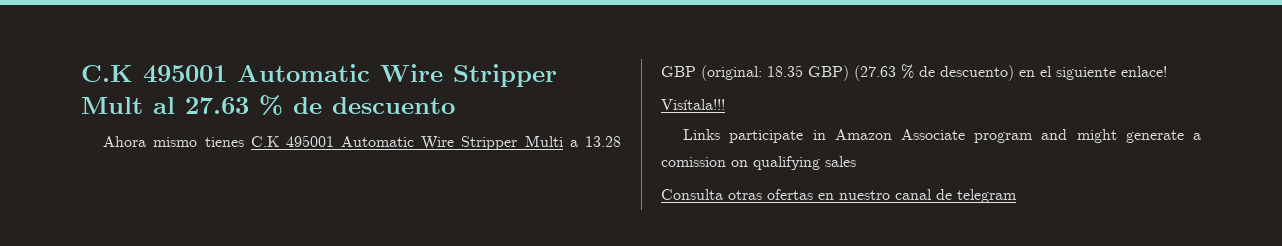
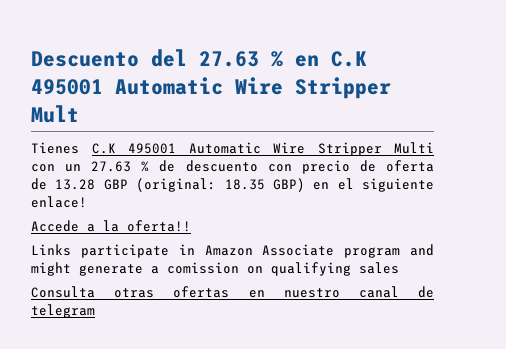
- C.K 495001 Automatic Wire Stripper Mult al 27.63 % de descuento
- Ahora mismo tienes C.K 495001 Automatic Wire Stripper Multi a 13.28 GBP (original: 18.35 GBP) (27.63 % de descuento) en el siguiente enlace!
+ Descuento del 27.63 % en C.K 495001 Automatic Wire Stripper Mult
+ Tienes C.K 495001 Automatic Wire Stripper Multi con un 27.63 % de descuento con precio de oferta de 13.28 GBP (original: 18.35 GBP) en el siguiente enlace!
- Visítala!!!
+ Accede a la oferta!!

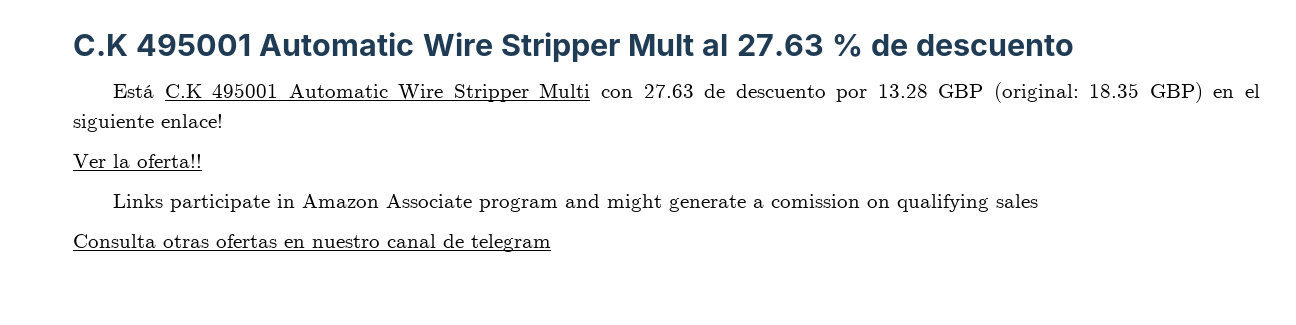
- Descuento del 27.63 % en C.K 495001 Automatic Wire Stripper Mult
- Tienes C.K 495001 Automatic Wire Stripper Multi con un 27.63 % de descuento con precio de oferta de 13.28 GBP (original: 18.35 GBP) en el siguiente enlace!
+ C.K 495001 Automatic Wire Stripper Mult al 27.63 % de descuento
+ Está C.K 495001 Automatic Wire Stripper Multi con 27.63 de descuento por 13.28 GBP (original: 18.35 GBP) en el siguiente enlace!
- Accede a la oferta!!
+ Ver la oferta!!

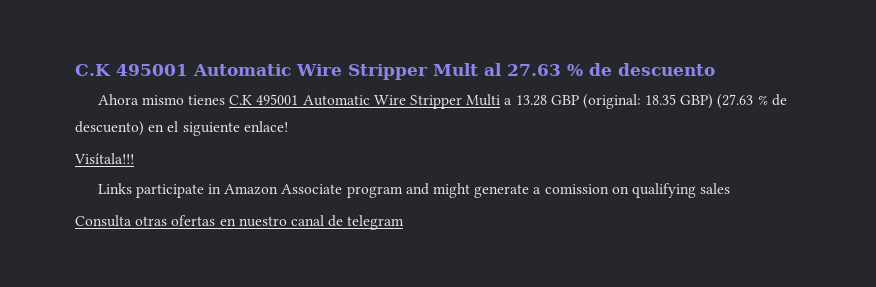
- Está C.K 495001 Automatic Wire Stripper Multi con 27.63 de descuento por 13.28 GBP (original: 18.35 GBP) en el siguiente enlace!
+ Ahora mismo tienes C.K 495001 Automatic Wire Stripper Multi a 13.28 GBP (original: 18.35 GBP) (27.63 % de descuento) en el siguiente enlace!
- Ver la oferta!!
+ Visítala!!!

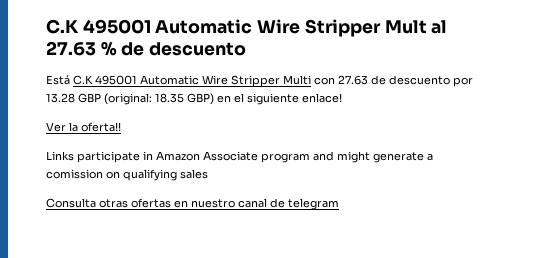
- Ahora mismo tienes C.K 495001 Automatic Wire Stripper Multi a 13.28 GBP (original: 18.35 GBP) (27.63 % de descuento) en el siguiente enlace!
+ Está C.K 495001 Automatic Wire Stripper Multi con 27.63 de descuento por 13.28 GBP (original: 18.35 GBP) en el siguiente enlace!
- Visítala!!!
+ Ver la oferta!!

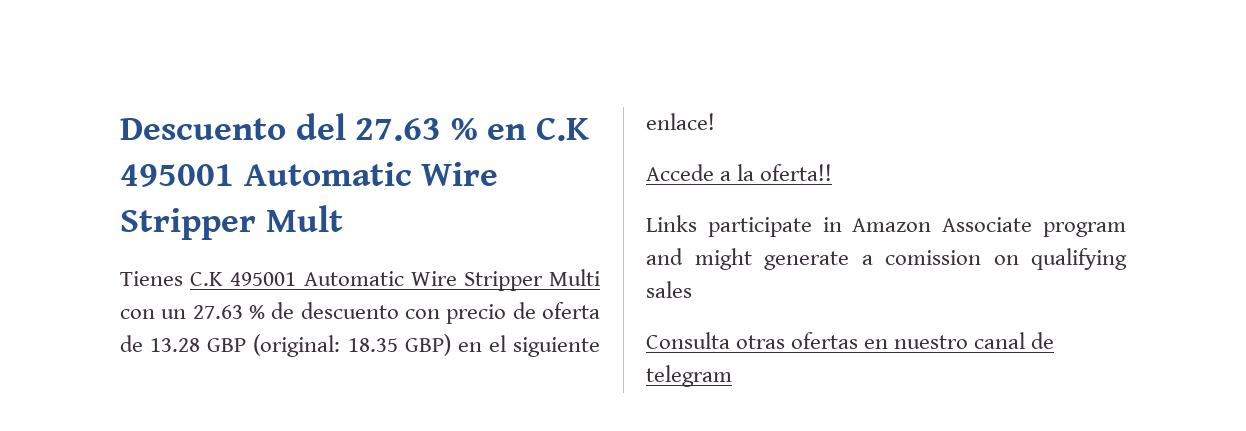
- C.K 495001 Automatic Wire Stripper Mult al 27.63 % de descuento
- Está C.K 495001 Automatic Wire Stripper Multi con 27.63 de descuento por 13.28 GBP (original: 18.35 GBP) en el siguiente enlace!
+ Descuento del 27.63 % en C.K 495001 Automatic Wire Stripper Mult
+ Tienes C.K 495001 Automatic Wire Stripper Multi con un 27.63 % de descuento con precio de oferta de 13.28 GBP (original: 18.35 GBP) en el siguiente enlace!
- Ver la oferta!!
+ Accede a la oferta!!

